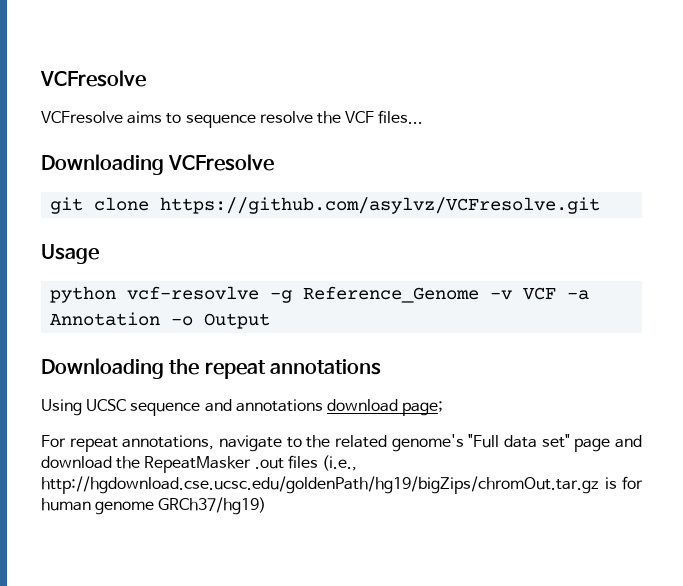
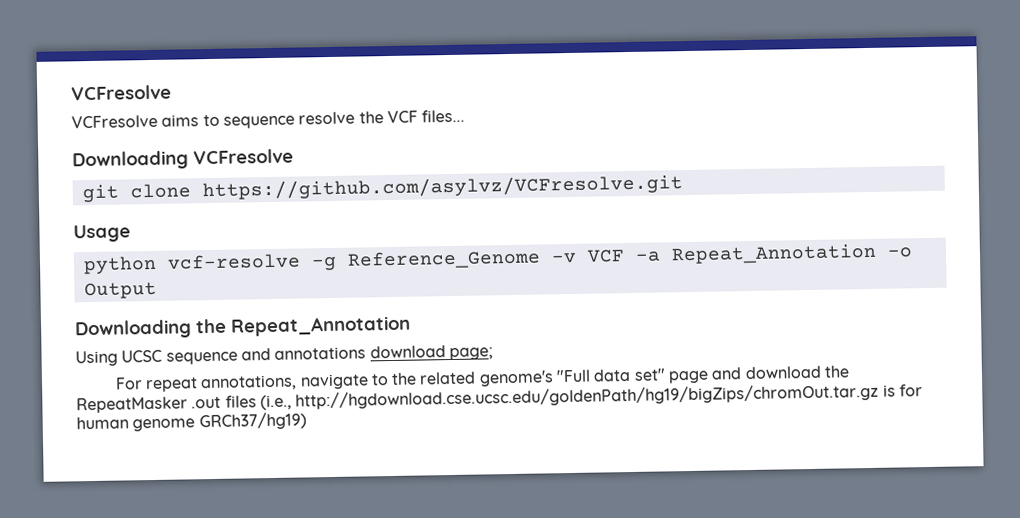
- python vcf-resovlve -g Reference_Genome -v VCF -a Annotation -o Output
+ python vcf-resolve -g Reference_Genome -v VCF -a Repeat_Annotation -o Output
- Downloading the repeat annotations
+ Downloading the Repeat_Annotation

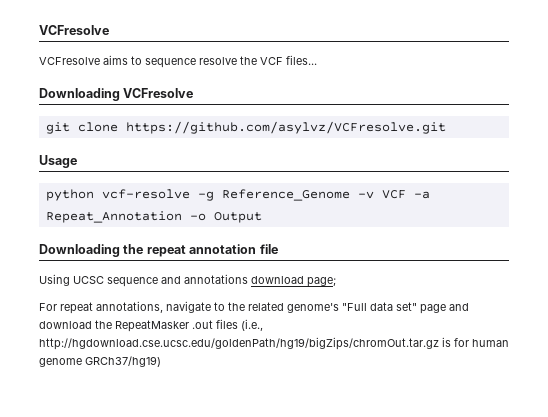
- Downloading the Repeat_Annotation
+ Downloading the repeat annotation file

